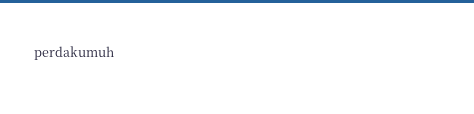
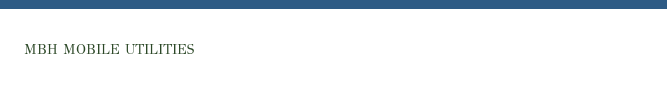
- perdakumuh
+ MBH MOBILE UTILITIES

